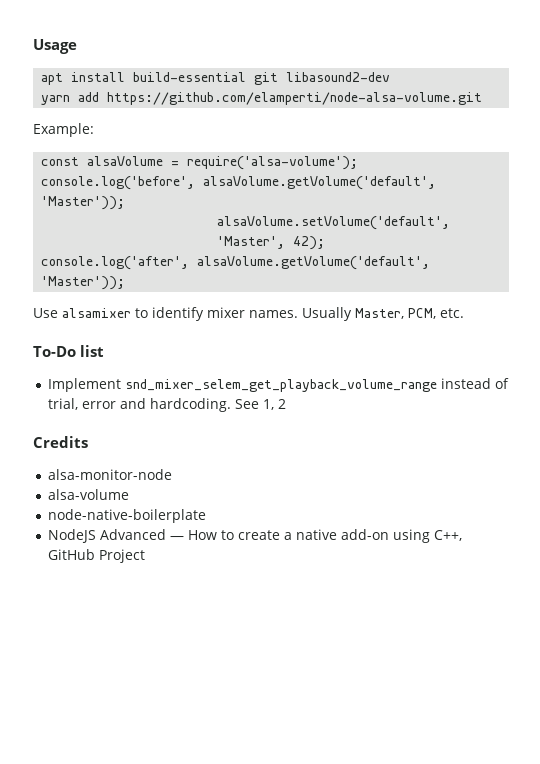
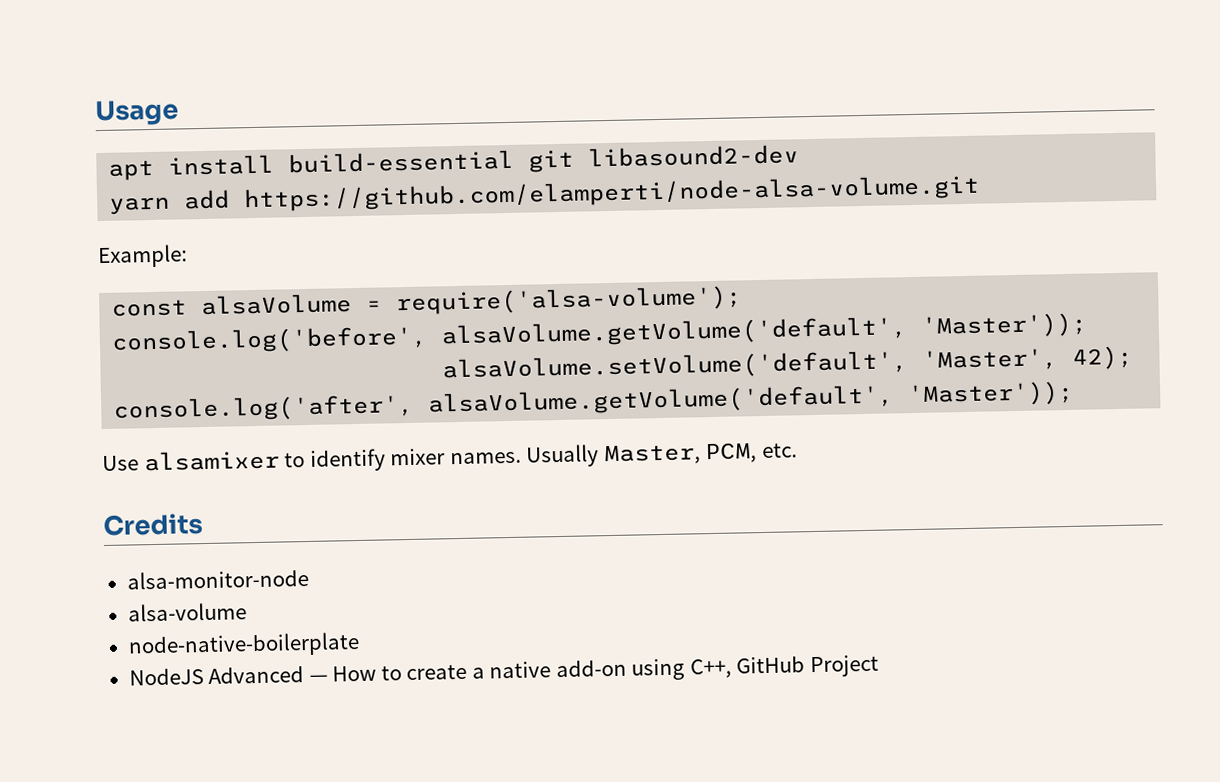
- To-Do list
- Implement snd_mixer_selem_get_playback_volume_range instead of trial, error and hardcoding. See 1, 2

